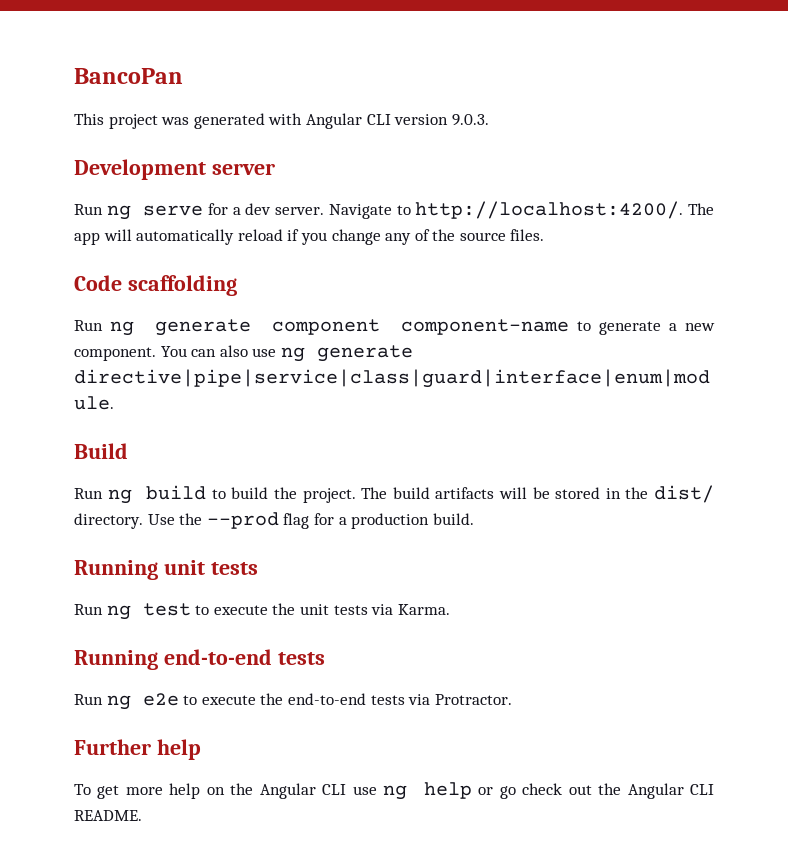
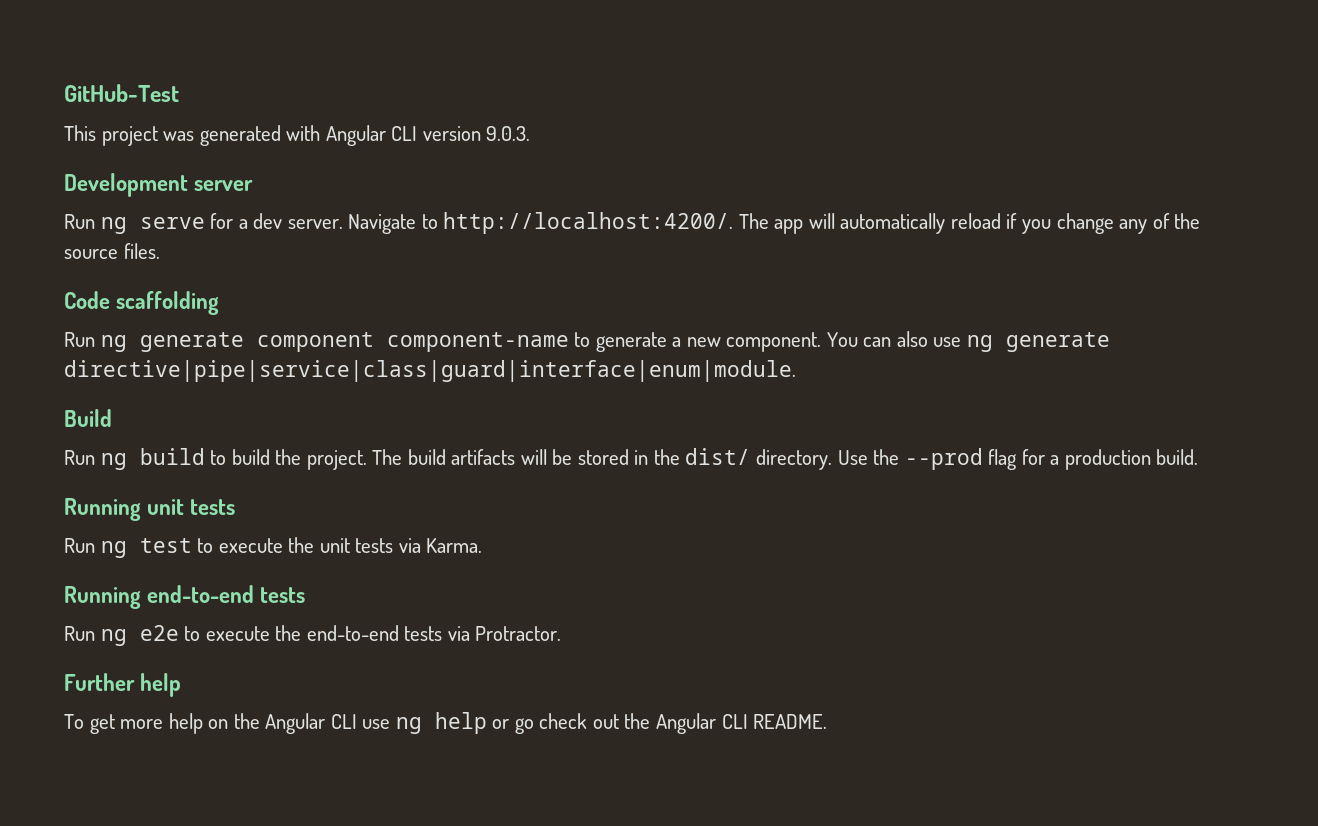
- BancoPan
+ GitHub-Test

